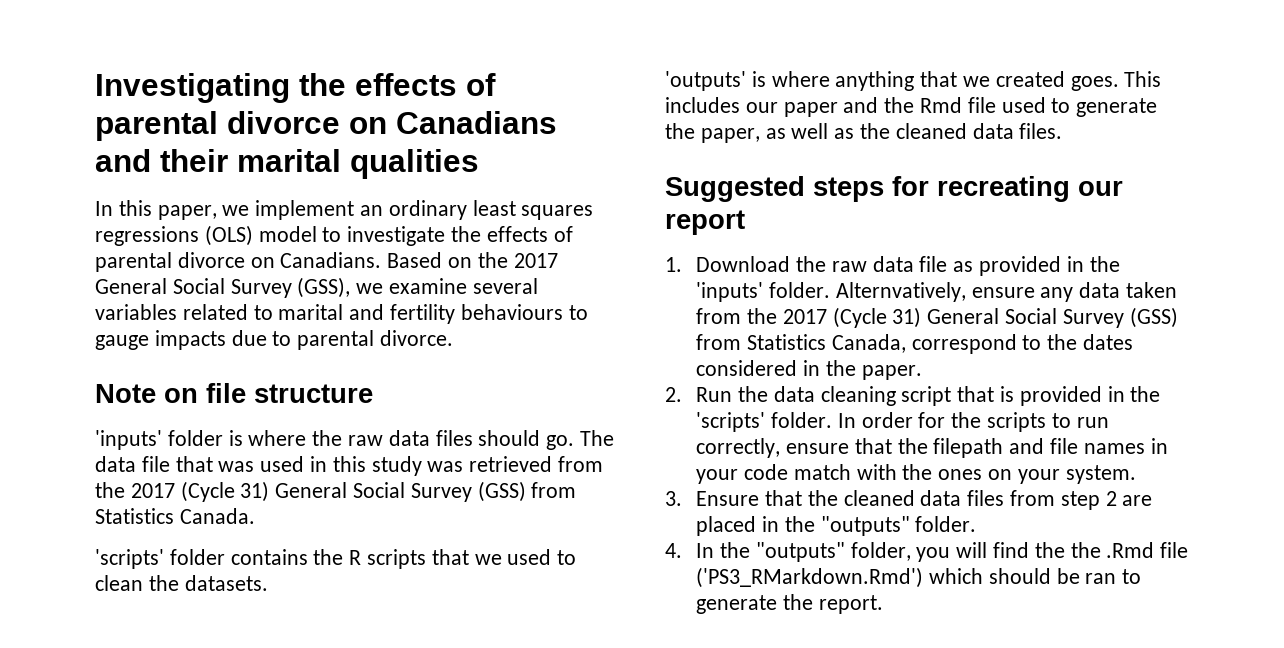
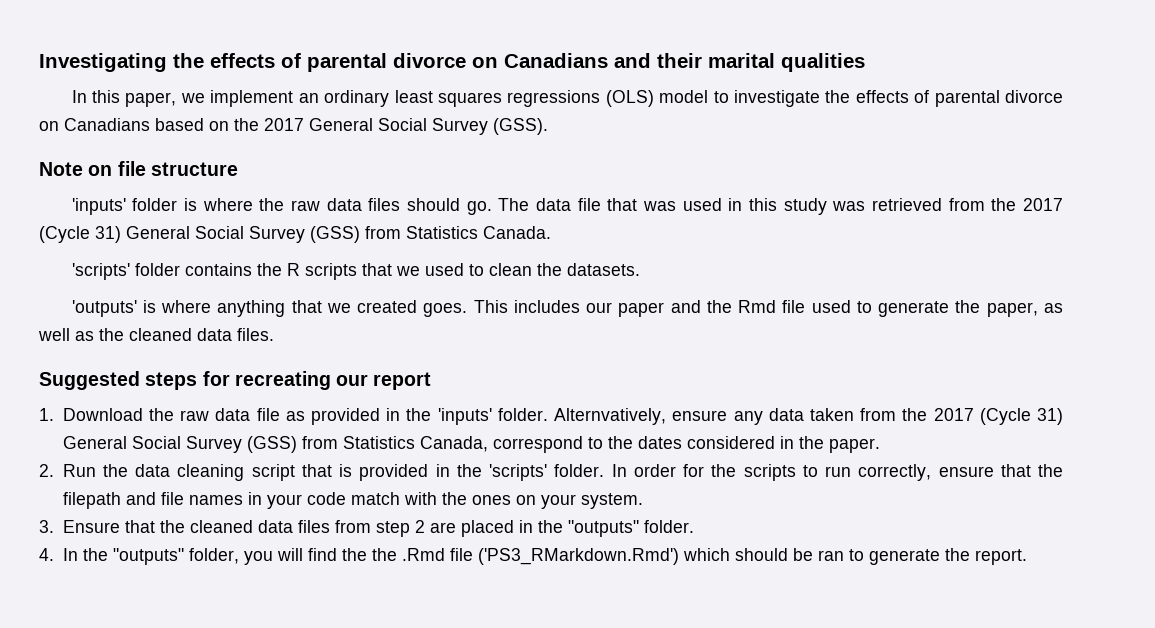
- In this paper, we implement an ordinary least squares regressions (OLS) model to investigate the effects of parental divorce on Canadians. Based on the 2017 General Social Survey (GSS), we examine several variables related to marital and fertility behaviours to gauge impacts due to parental divorce.
+ In this paper, we implement an ordinary least squares regressions (OLS) model to investigate the effects of parental divorce on Canadians based on the 2017 General Social Survey (GSS).

